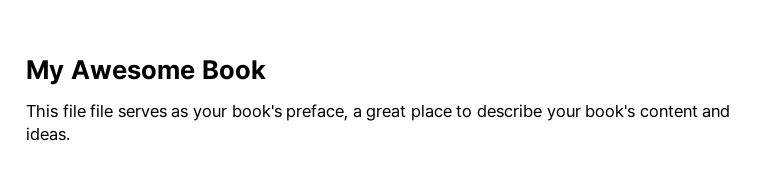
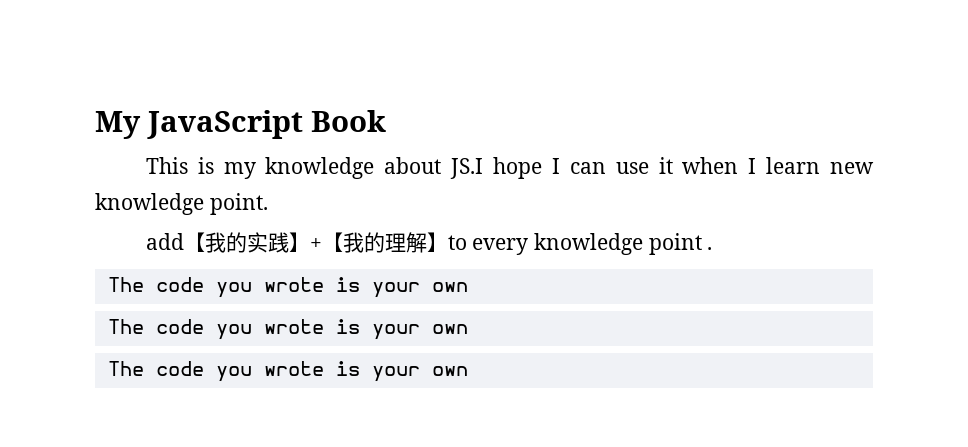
- My Awesome Book
+ My JavaScript Book
- This file file serves as your book's preface, a great place to describe your book's content and ideas.
+ This is my knowledge about JS.I hope I can use it when I learn new knowledge point.
+ add【我的实践】+【我的理解】to every knowledge point .
+ The code you wrote is your own
+ The code you wrote is your own
+ The code you wrote is your own

